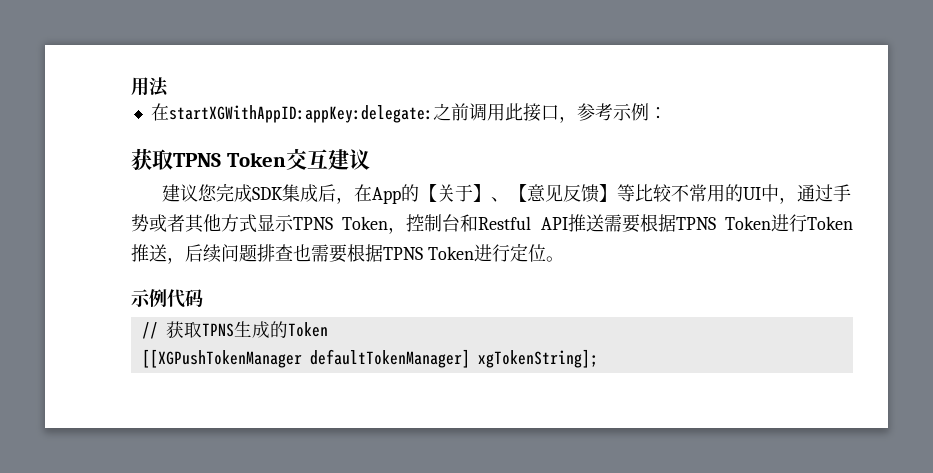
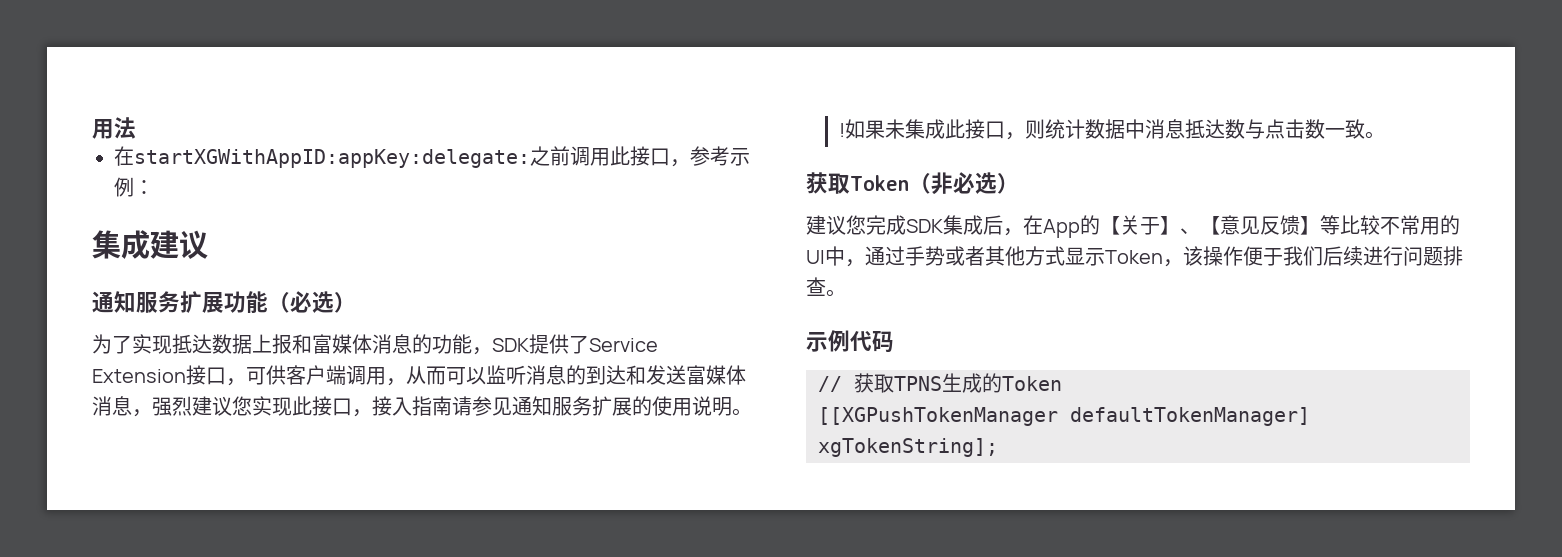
- 获取TPNS Token交互建议
+ 集成建议
+ 通知服务扩展功能（必选）
+ 为了实现抵达数据上报和富媒体消息的功能，SDK提供了Service Extension接口，可供客户端调用，从而可以监听消息的到达和发送富媒体消息，强烈建议您实现此接口，接入指南请参见通知服务扩展的使用说明。
+ !如果未集成此接口，则统计数据中消息抵达数与点击数一致。
+ 获取Token（非必选）
- 建议您完成SDK集成后，在App的【关于】、【意见反馈】等比较不常用的UI中，通过手势或者其他方式显示TPNS Token，控制台和Restful API推送需要根据TPNS Token进行Token推送，后续问题排查也需要根据TPNS Token进行定位。
+ 建议您完成SDK集成后，在App的【关于】、【意见反馈】等比较不常用的UI中，通过手势或者其他方式显示Token，该操作便于我们后续进行问题排查。

